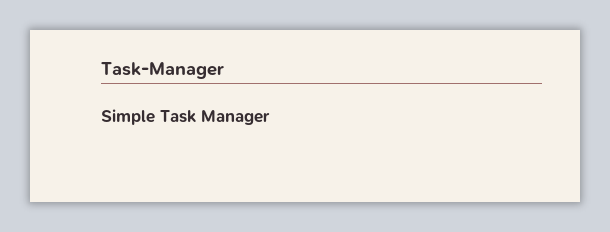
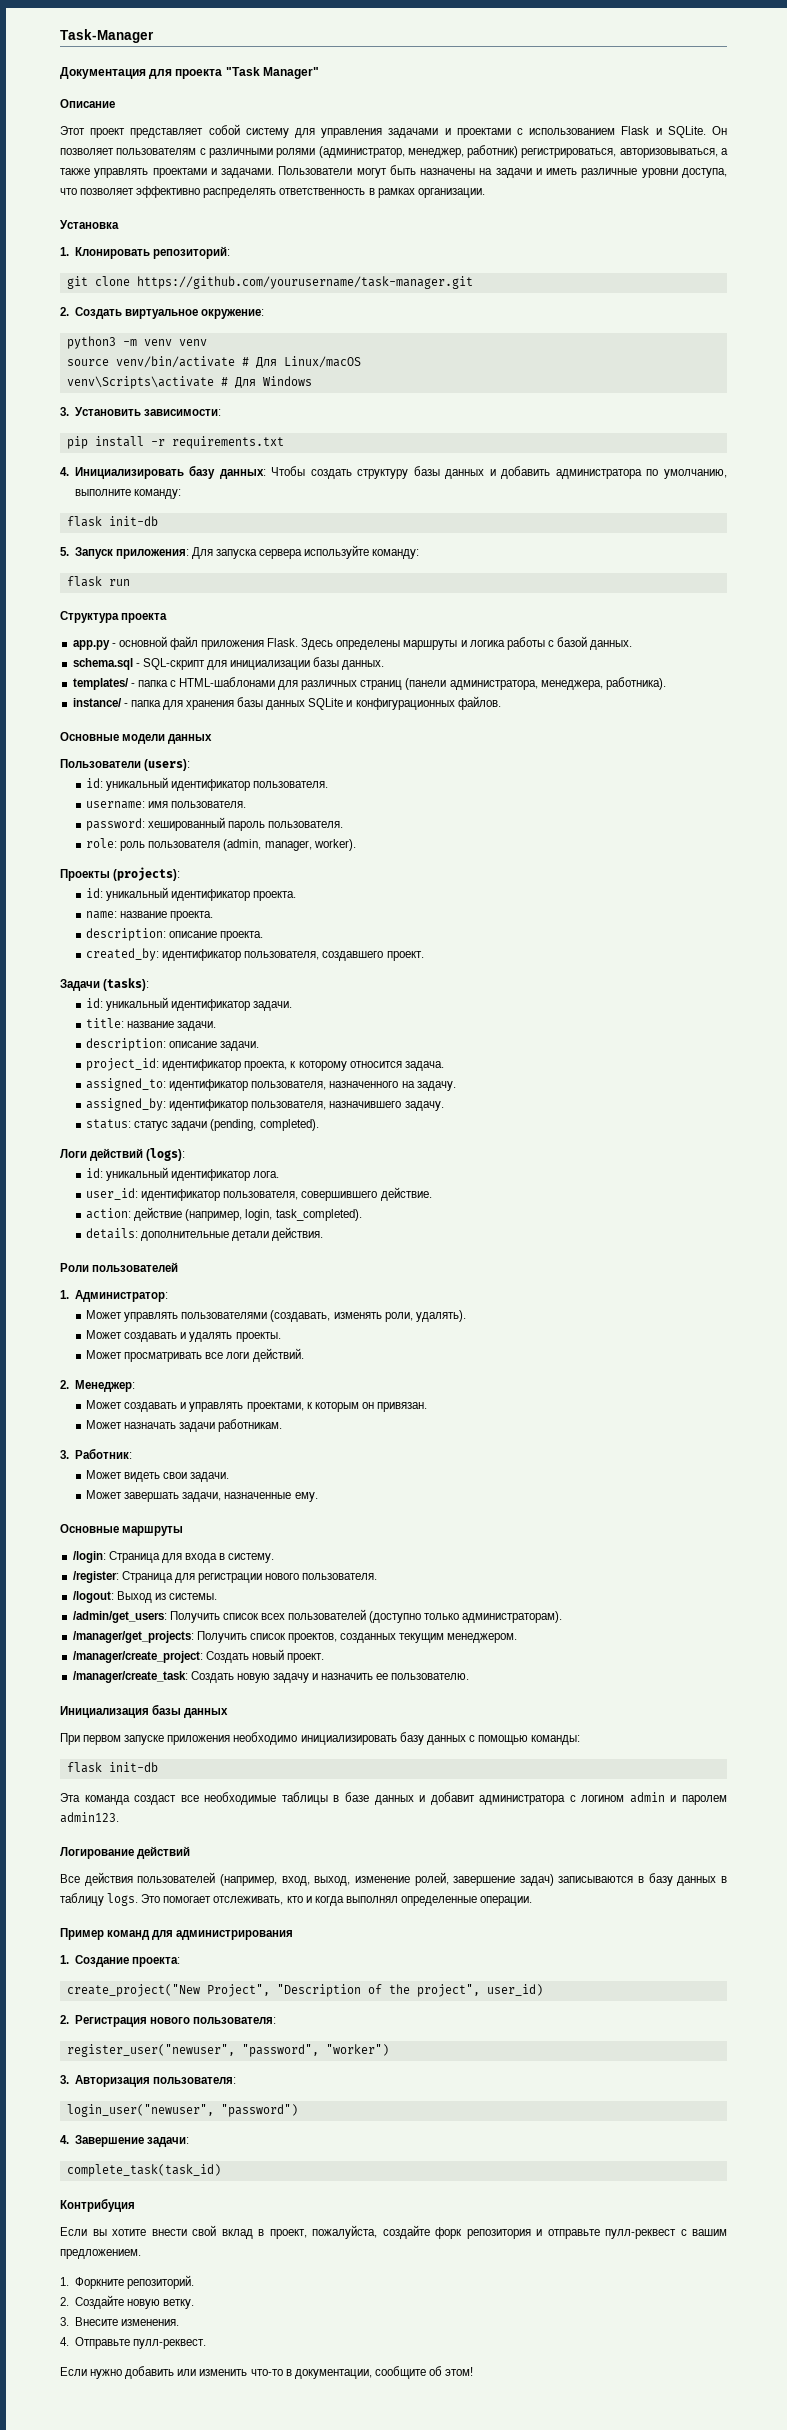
- Simple Task Manager
+ Документация для проекта "Task Manager"
+ Описание
+ Этот проект представляет собой систему для управления задачами и проектами с использованием Flask и SQLite. Он позволяет пользователям с различными ролями (администратор, менеджер, работник) регистрироваться, авторизовываться, а также управлять проектами и задачами. Пользователи могут быть назначены на задачи и иметь различные уровни доступа, что позволяет эффективно распределять ответственность в рамках организации.
+ Установка
+ 1. Клонировать репозиторий:
+ git clone https://github.com/yourusername/task-manager.git
+ 2. Создать виртуальное окружение:
+ python3 -m venv venv
+ source venv/bin/activate # Для Linux/macOS
+ venv\Scripts\activate # Для Windows
+ 3. Установить зависимости:
+ pip install -r requirements.txt
+ 4. Инициализировать базу данных: Чтобы создать структуру базы данных и добавить администратора по умолчанию, выполните команду:
+ flask init-db
+ 5. Запуск приложения: Для запуска сервера используйте команду:
+ flask run
+ Структура проекта
+ app.py - основной файл приложения Flask. Здесь определены маршруты и логика работы с базой данных.
+ schema.sql - SQL-скрипт для инициализации базы данных.
+ templates/ - папка с HTML-шаблонами для различных страниц (панели администратора, менеджера, работника).
+ instance/ - папка для хранения базы данных SQLite и конфигурационных файлов.
+ Основные модели данных
+ Пользователи (users):
+ id: уникальный идентификатор пользователя.
+ username: имя пользователя.
+ password: хешированный пароль пользователя.
+ role: роль пользователя (admin, manager, worker).
+ Проекты (projects):
+ id: уникальный идентификатор проекта.
+ name: название проекта.
+ description: описание проекта.
+ created_by: идентификатор пользователя, создавшего проект.
+ Задачи (tasks):
+ id: уникальный идентификатор задачи.
+ title: название задачи.
+ description: описание задачи.
+ project_id: идентификатор проекта, к которому относится задача.
+ assigned_to: идентификатор пользователя, назначенного на задачу.
+ assigned_by: идентификатор пользователя, назначившего задачу.
+ status: статус задачи (pending, completed).
+ Логи действий (logs):
+ id: уникальный идентификатор лога.
+ user_id: идентификатор пользователя, совершившего действие.
+ action: действие (например, login, task_completed).
+ details: дополнительные детали действия.
+ Роли пользователей
+ 1. Администратор:
+ Может управлять пользователями (создавать, изменять роли, удалять).
+ Может создавать и удалять проекты.
+ Может просматривать все логи действий.
+ 2. Менеджер:
+ Может создавать и управлять проектами, к которым он привязан.
+ Может назначать задачи работникам.
+ 3. Работник:
+ Может видеть свои задачи.
+ Может завершать задачи, назначенные ему.
+ Основные маршруты
+ /login: Страница для входа в систему.
+ /register: Страница для регистрации нового пользователя.
+ /logout: Выход из системы.
+ /admin/get_users: Получить список всех пользователей (доступно только администраторам).
+ /manager/get_projects: Получить список проектов, созданных текущим менеджером.
+ /manager/create_project: Создать новый проект.
+ /manager/create_task: Создать новую задачу и назначить ее пользователю.
+ Инициализация базы данных
+ При первом запуске приложения необходимо инициализировать базу данных с помощью команды:
+ flask init-db
+ Эта команда создаст все необходимые таблицы в базе данных и добавит администратора с логином admin и паролем admin123.
+ Логирование действий
+ Все действия пользователей (например, вход, выход, изменение ролей, завершение задач) записываются в базу данных в таблицу logs. Это помогает отслеживать, кто и когда выполнял определенные операции.
+ Пример команд для администрирования
+ 1. Создание проекта:
+ create_project("New Project", "Description of the project", user_id)
+ 2. Регистрация нового пользователя:
+ register_user("newuser", "password", "worker")
+ 3. Авторизация пользователя:
+ login_user("newuser", "password")
+ 4. Завершение задачи:
+ complete_task(task_id)
+ Контрибуция
+ Если вы хотите внести свой вклад в проект, пожалуйста, создайте форк репозитория и отправьте пулл-реквест с вашим предложением.
+ 1. Форкните репозиторий.
+ 2. Создайте новую ветку.
+ 3. Внесите изменения.
+ 4. Отправьте пулл-реквест.
+ Если нужно добавить или изменить что-то в документации, сообщите об этом!

